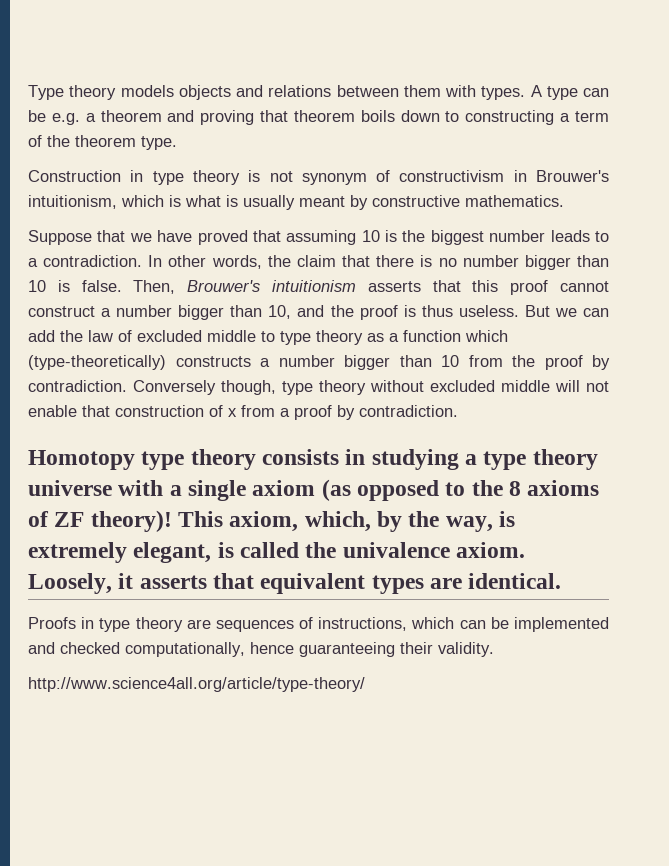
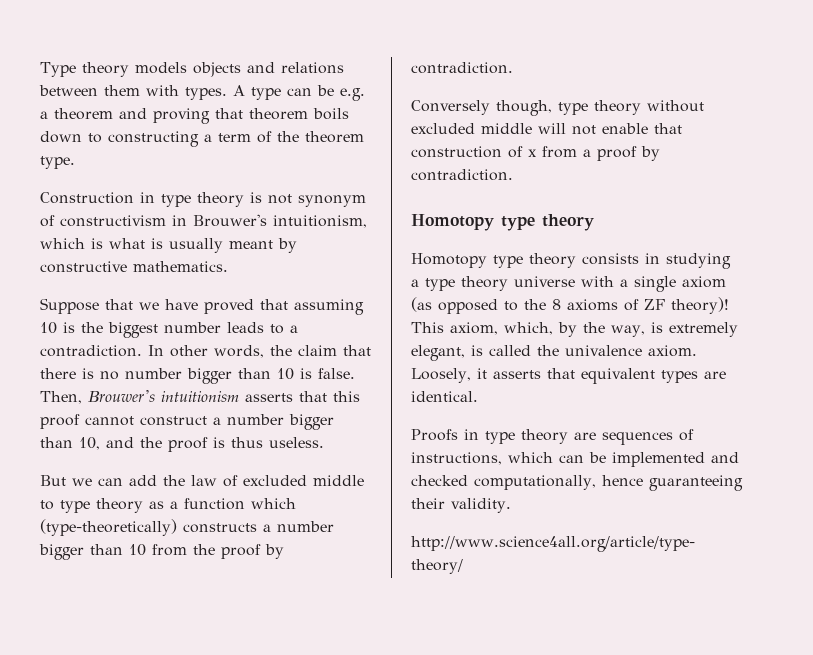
- Then, Brouwer's intuitionism asserts that this proof cannot construct a number bigger than 10, and the proof is thus useless. But we can add the law of excluded middle to type theory as a function which (type-theoretically) constructs a number bigger than 10 from the proof by contradiction. Conversely though, type theory without excluded middle will not enable that construction of x from a proof by contradiction.
+ Then, Brouwer's intuitionism asserts that this proof cannot construct a number bigger than 10, and the proof is thus useless.
+ But we can add the law of excluded middle to type theory as a function which (type-theoretically) constructs a number bigger than 10 from the proof by contradiction.
+ Conversely though, type theory without excluded middle will not enable that construction of x from a proof by contradiction.
+ Homotopy type theory

